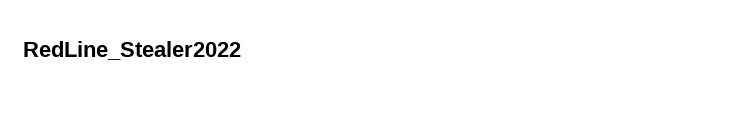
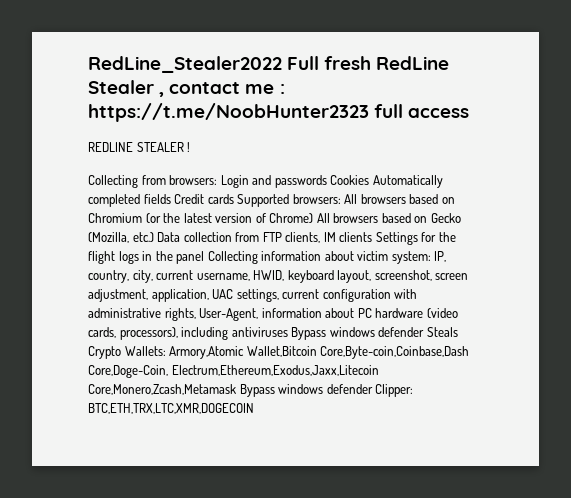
- RedLine_Stealer2022
+ RedLine_Stealer2022 Full fresh RedLine Stealer , contact me : https://t.me/NoobHunter2323 full access
+ REDLINE STEALER !
+ Collecting from browsers: Login and passwords Cookies Automatically completed fields Credit cards Supported browsers: All browsers based on Chromium (or the latest version of Chrome) All browsers based on Gecko (Mozilla, etc.) Data collection from FTP clients, IM clients Settings for the flight logs in the panel Collecting information about victim system: IP, country, city, current username, HWID, keyboard layout, screenshot, screen adjustment, application, UAC settings, current configuration with administrative rights, User-Agent, information about PC hardware (video cards, processors), including antiviruses Bypass windows defender Steals Crypto Wallets: Armory,Atomic Wallet,Bitcoin Core,Byte-coin,Coinbase,Dash Core,Doge-Coin, Electrum,Ethereum,Exodus,Jaxx,Litecoin Core,Monero,Zcash,Metamask Bypass windows defender Clipper: BTC,ETH,TRX,LTC,XMR,DOGECOIN

